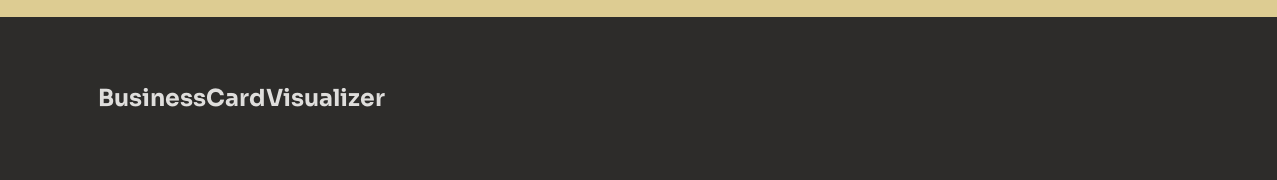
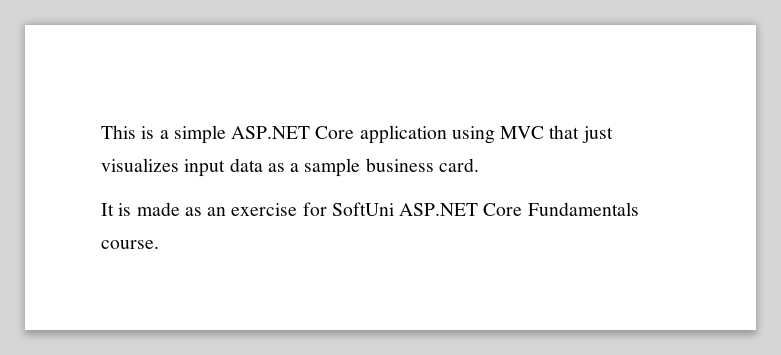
- BusinessCardVisualizer
+ This is a simple ASP.NET Core application using MVC that just visualizes input data as a sample business card.
+ It is made as an exercise for SoftUni ASP.NET Core Fundamentals course.

